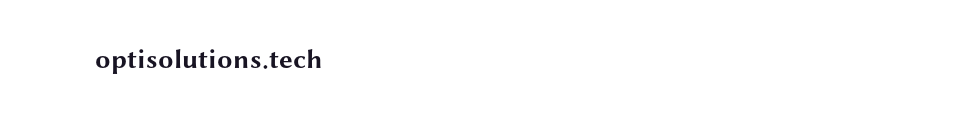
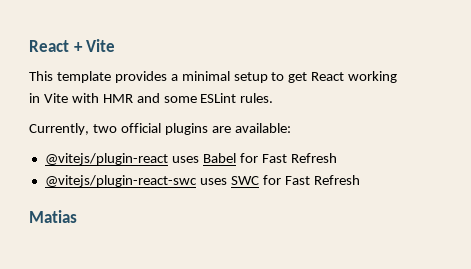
- optisolutions.tech
+ React + Vite
+ This template provides a minimal setup to get React working in Vite with HMR and some ESLint rules.
+ Currently, two official plugins are available:
+ @vitejs/plugin-react uses Babel for Fast Refresh
+ @vitejs/plugin-react-swc uses SWC for Fast Refresh
+ Matias

